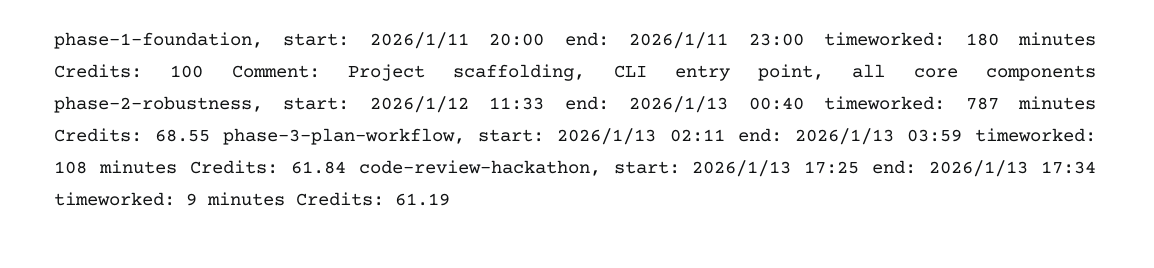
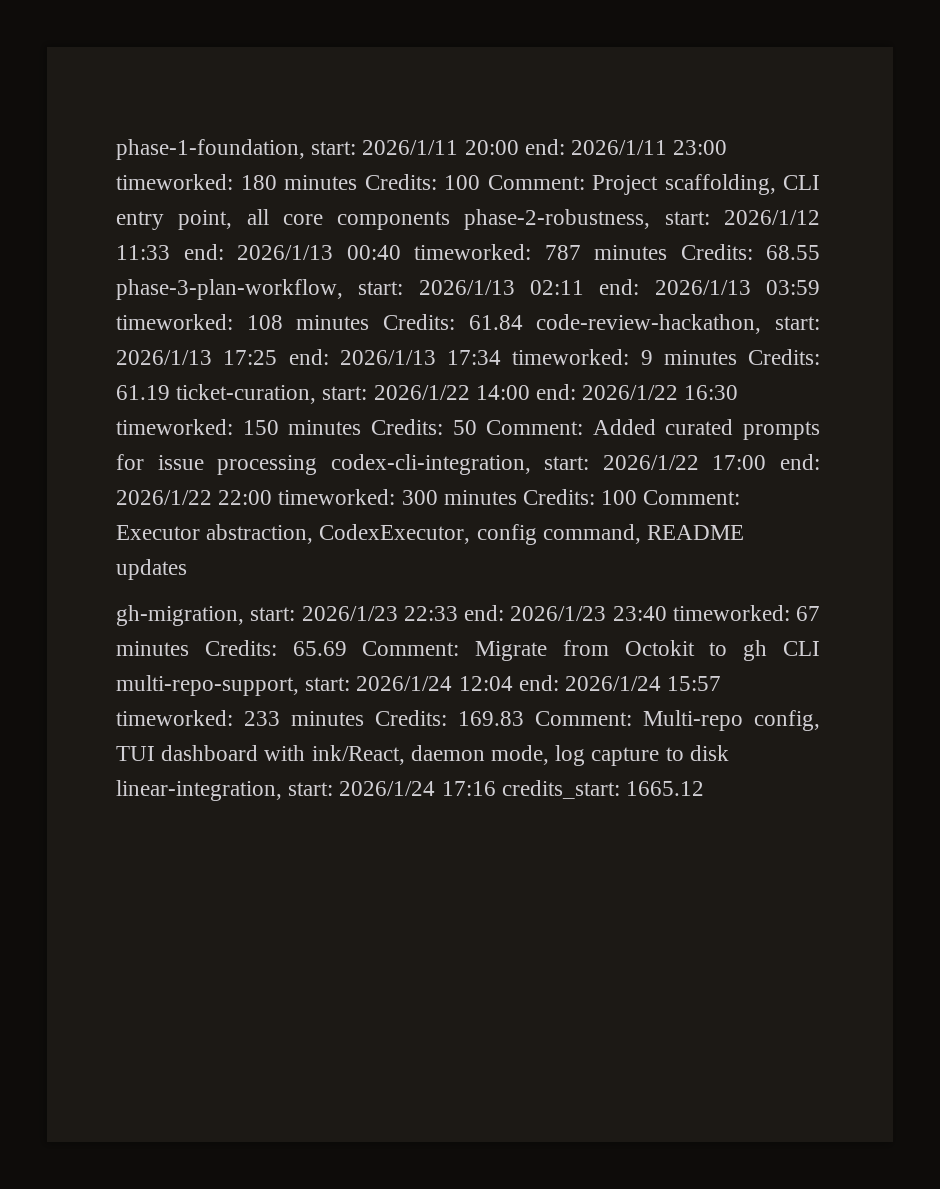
- phase-1-foundation, start: 2026/1/11 20:00 end: 2026/1/11 23:00 timeworked: 180 minutes Credits: 100 Comment: Project scaffolding, CLI entry point, all core components phase-2-robustness, start: 2026/1/12 11:33 end: 2026/1/13 00:40 timeworked: 787 minutes Credits: 68.55 phase-3-plan-workflow, start: 2026/1/13 02:11 end: 2026/1/13 03:59 timeworked: 108 minutes Credits: 61.84 code-review-hackathon, start: 2026/1/13 17:25 end: 2026/1/13 17:34 timeworked: 9 minutes Credits: 61.19
+ phase-1-foundation, start: 2026/1/11 20:00 end: 2026/1/11 23:00 timeworked: 180 minutes Credits: 100 Comment: Project scaffolding, CLI entry point, all core components phase-2-robustness, start: 2026/1/12 11:33 end: 2026/1/13 00:40 timeworked: 787 minutes Credits: 68.55 phase-3-plan-workflow, start: 2026/1/13 02:11 end: 2026/1/13 03:59 timeworked: 108 minutes Credits: 61.84 code-review-hackathon, start: 2026/1/13 17:25 end: 2026/1/13 17:34 timeworked: 9 minutes Credits: 61.19 ticket-curation, start: 2026/1/22 14:00 end: 2026/1/22 16:30 timeworked: 150 minutes Credits: 50 Comment: Added curated prompts for issue processing codex-cli-integration, start: 2026/1/22 17:00 end: 2026/1/22 22:00 timeworked: 300 minutes Credits: 100 Comment: Executor abstraction, CodexExecutor, config command, README updates
+ gh-migration, start: 2026/1/23 22:33 end: 2026/1/23 23:40 timeworked: 67 minutes Credits: 65.69 Comment: Migrate from Octokit to gh CLI multi-repo-support, start: 2026/1/24 12:04 end: 2026/1/24 15:57 timeworked: 233 minutes Credits: 169.83 Comment: Multi-repo config, TUI dashboard with ink/React, daemon mode, log capture to disk linear-integration, start: 2026/1/24 17:16 credits_start: 1665.12

